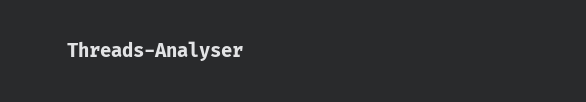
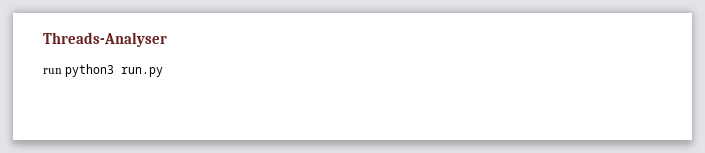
+ run python3 run.py

